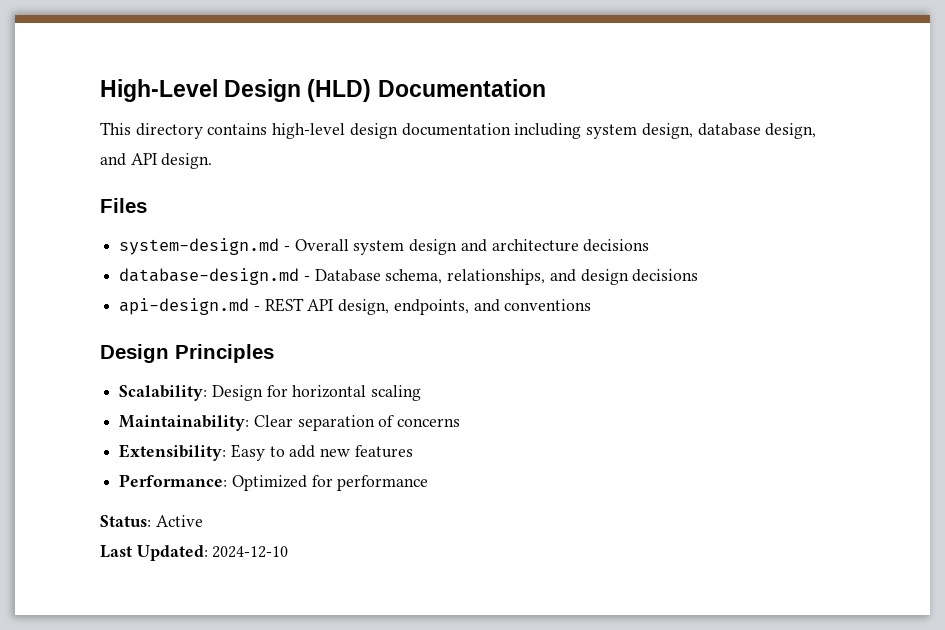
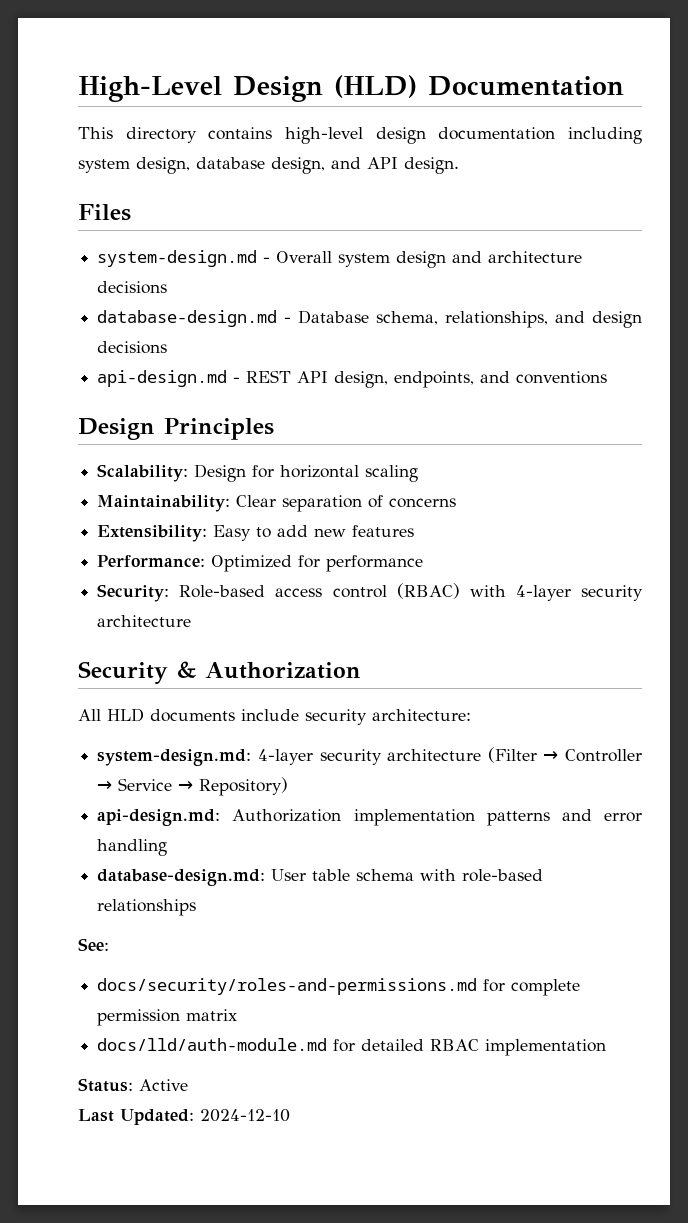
+ Security: Role-based access control (RBAC) with 4-layer security architecture
+ Security & Authorization
+ All HLD documents include security architecture:
+ system-design.md: 4-layer security architecture (Filter → Controller → Service → Repository)
+ api-design.md: Authorization implementation patterns and error handling
+ database-design.md: User table schema with role-based relationships
+ See:
+ docs/security/roles-and-permissions.md for complete permission matrix
+ docs/lld/auth-module.md for detailed RBAC implementation

